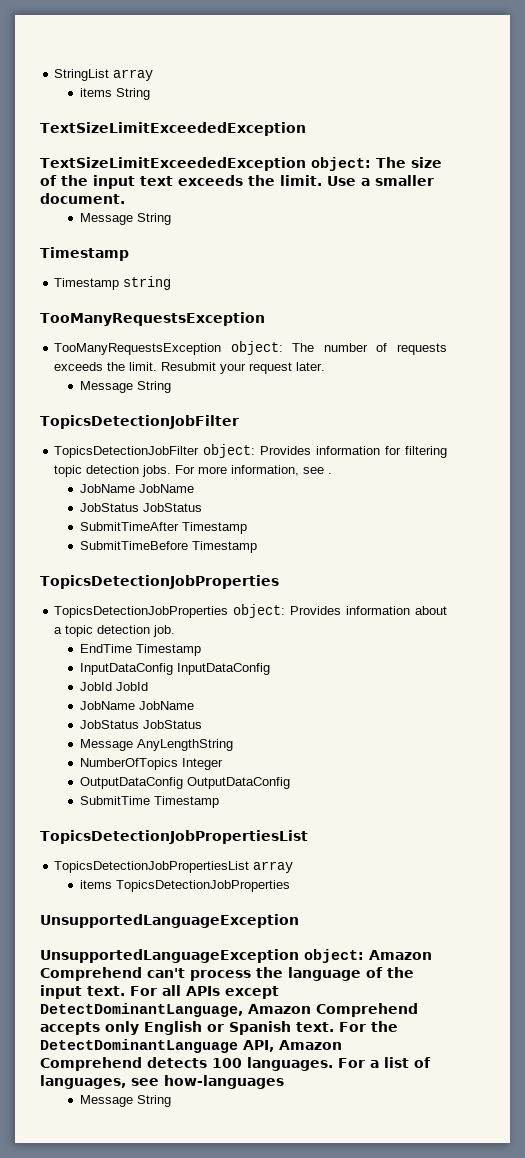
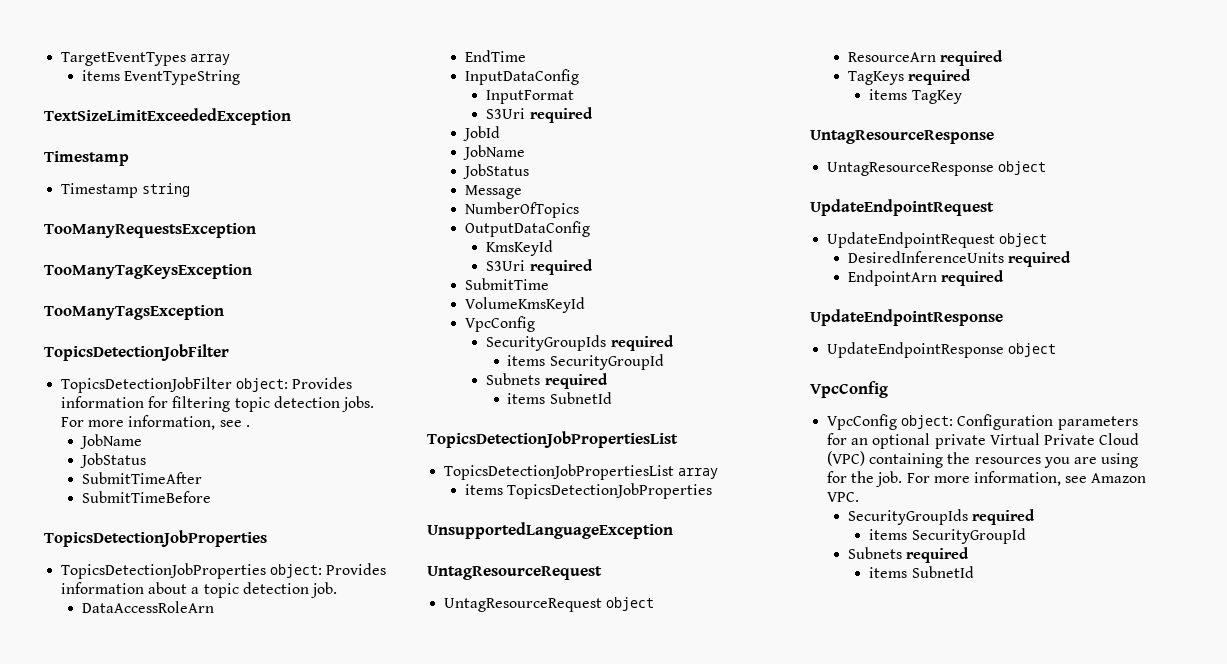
- StringList array
- items String
+ TargetEventTypes array
+ items EventTypeString
  TextSizeLimitExceededException
- TextSizeLimitExceededException object: The size of the input text exceeds the limit. Use a smaller document.
- Message String
  Timestamp
  Timestamp string
  TooManyRequestsException
- TooManyRequestsException object: The number of requests exceeds the limit. Resubmit your request later.
- Message String
+ TooManyTagKeysException
+ TooManyTagsException
  For more information, see .
- JobName JobName
- JobStatus JobStatus
+ JobName
+ JobStatus
- SubmitTimeAfter Timestamp
+ SubmitTimeAfter
- SubmitTimeBefore Timestamp
+ SubmitTimeBefore
+ DataAccessRoleArn
- EndTime Timestamp
- InputDataConfig InputDataConfig
- JobId JobId
- JobName JobName
- JobStatus JobStatus
- Message AnyLengthString
+ EndTime
+ InputDataConfig
+ InputFormat
+ S3Uri required
+ JobId
+ JobName
+ JobStatus
+ Message
- NumberOfTopics Integer
- OutputDataConfig OutputDataConfig
- SubmitTime Timestamp
+ NumberOfTopics
+ OutputDataConfig
+ KmsKeyId
+ S3Uri required
+ SubmitTime
+ VolumeKmsKeyId
+ VpcConfig
+ SecurityGroupIds required
+ items SecurityGroupId
+ Subnets required
+ items SubnetId
  items TopicsDetectionJobProperties
  UnsupportedLanguageException
- UnsupportedLanguageException object: Amazon Comprehend can't process the language of the input text. For all APIs except DetectDominantLanguage, Amazon Comprehend accepts only English or Spanish text. For the DetectDominantLanguage API, Amazon Comprehend detects 100 languages. For a list of languages, see how-languages
- Message String
+ UntagResourceRequest
+ UntagResourceRequest object
+ ResourceArn required
+ TagKeys required
+ items TagKey
+ UntagResourceResponse
+ UntagResourceResponse object
+ UpdateEndpointRequest
+ UpdateEndpointRequest object
+ DesiredInferenceUnits required
+ EndpointArn required
+ UpdateEndpointResponse
+ UpdateEndpointResponse object
+ VpcConfig
+ VpcConfig object: Configuration parameters for an optional private Virtual Private Cloud (VPC) containing the resources you are using for the job. For more information, see Amazon VPC.
+ SecurityGroupIds required
+ items SecurityGroupId
+ Subnets required
+ items SubnetId

